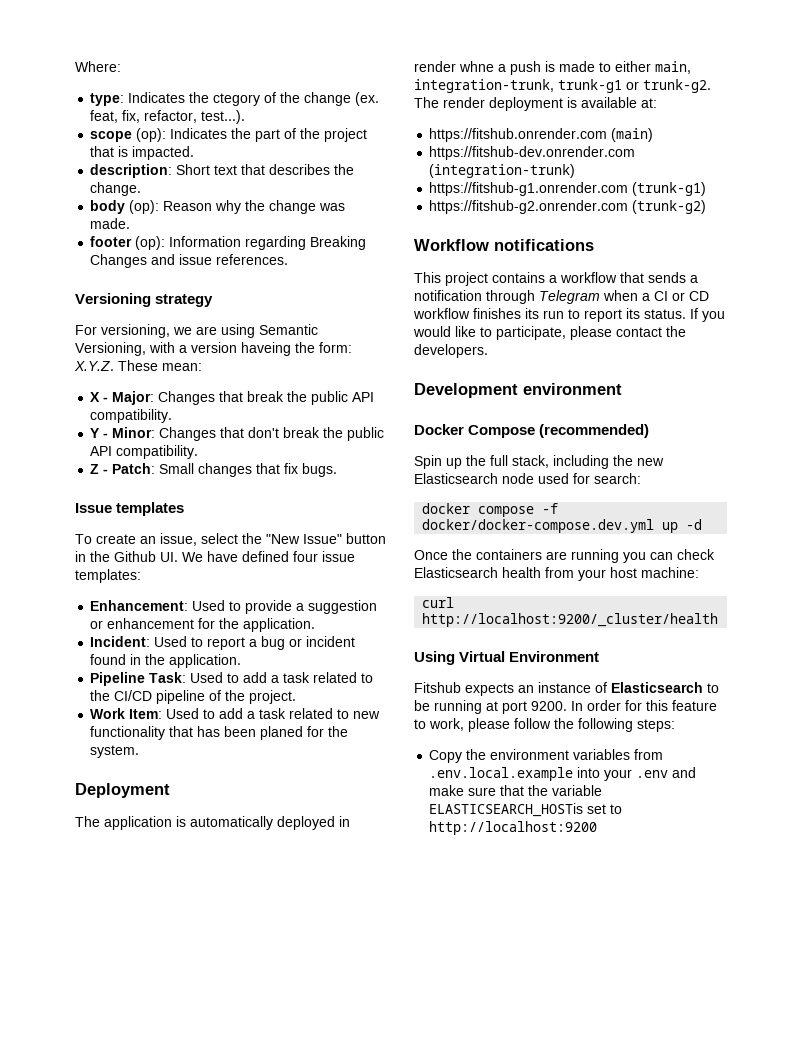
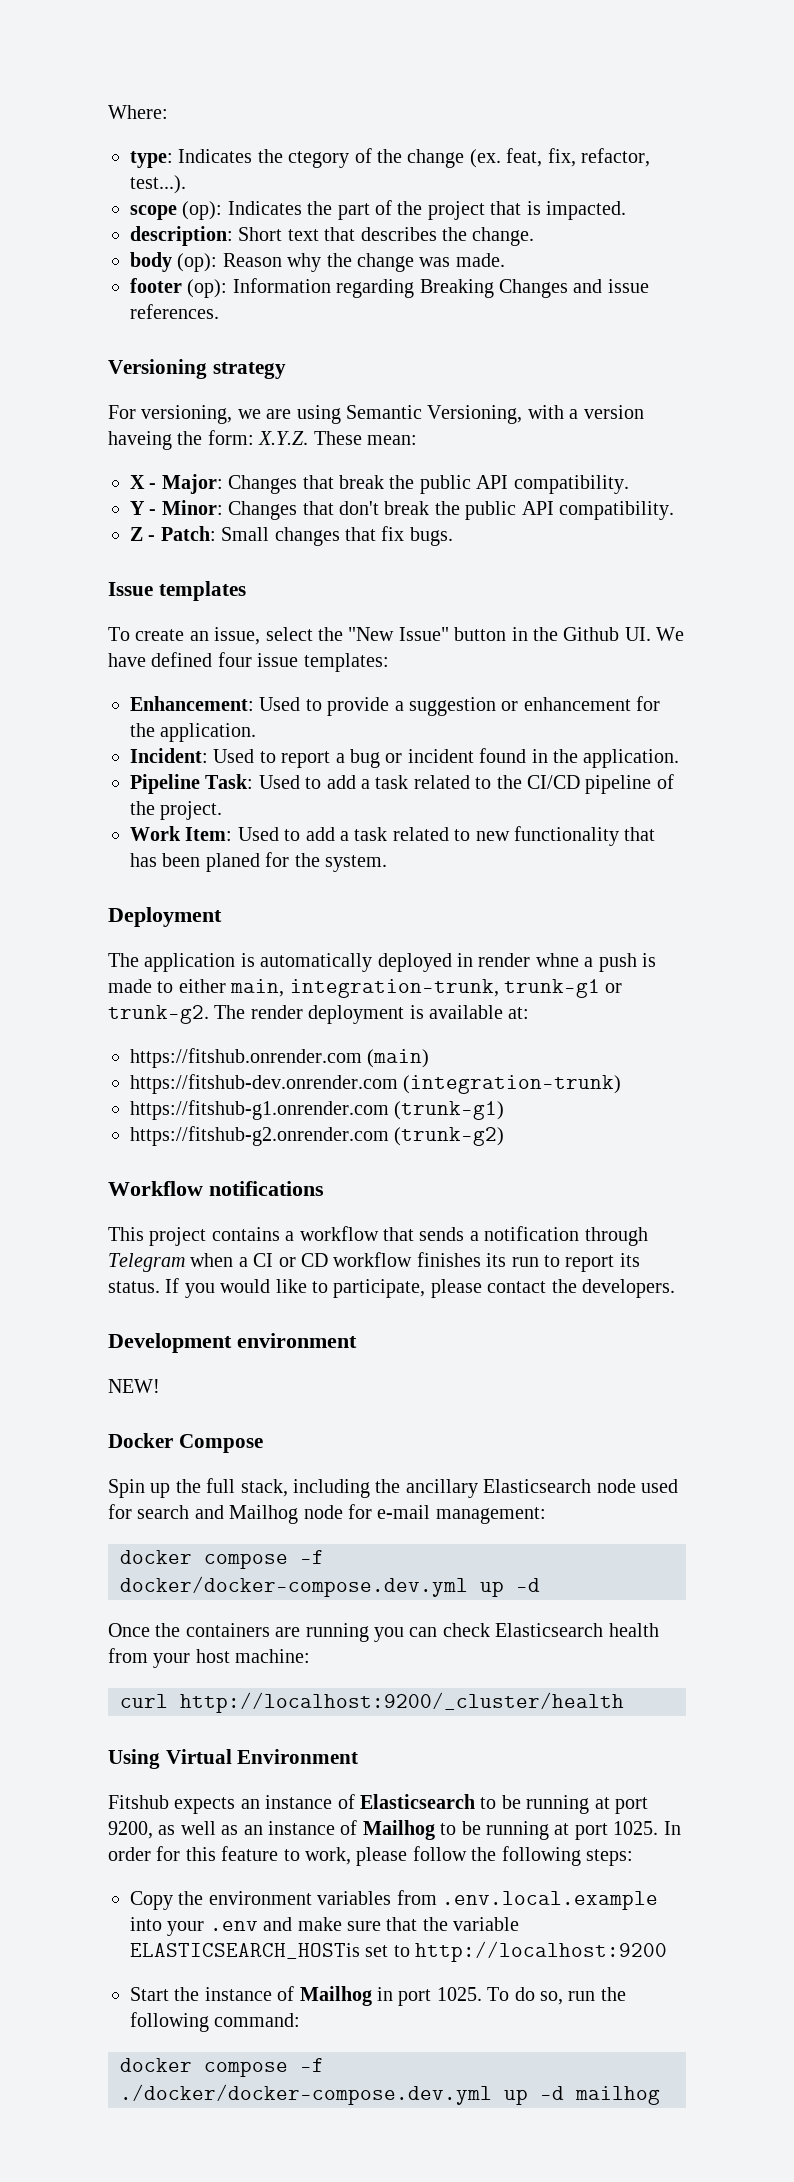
+ NEW!
- Docker Compose (recommended)
+ Docker Compose
- Spin up the full stack, including the new Elasticsearch node used for search:
+ Spin up the full stack, including the ancillary Elasticsearch node used for search and Mailhog node for e-mail management:
- Fitshub expects an instance of Elasticsearch to be running at port 9200.
+ Fitshub expects an instance of Elasticsearch to be running at port 9200, as well as an instance of Mailhog to be running at port 1025.
+ Start the instance of Mailhog in port 1025. To do so, run the following command:
+ docker compose -f ./docker/docker-compose.dev.yml up -d mailhog

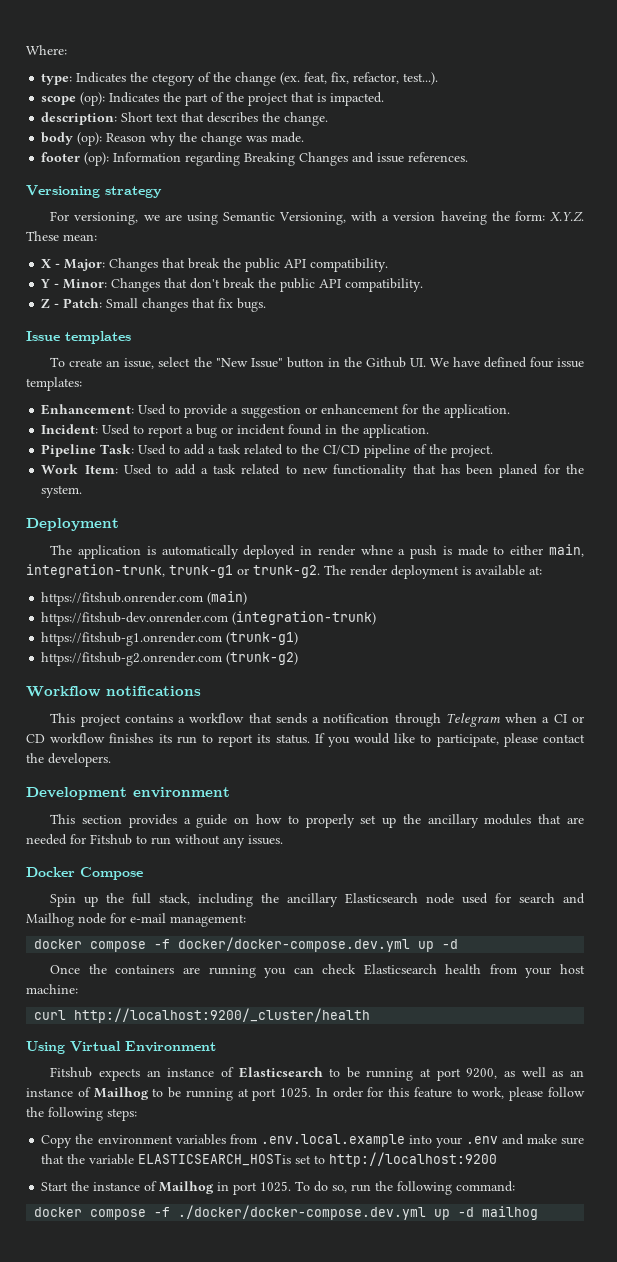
- NEW!
+ This section provides a guide on how to properly set up the ancillary modules that are needed for Fitshub to run without any issues.

